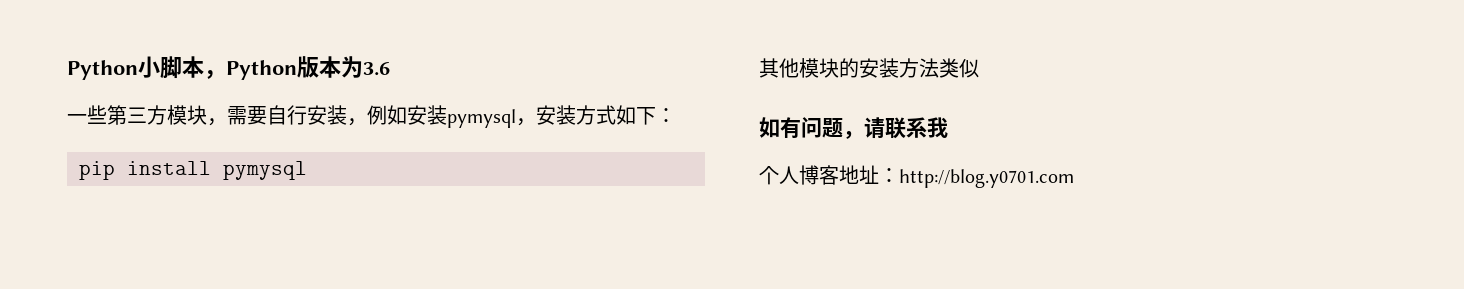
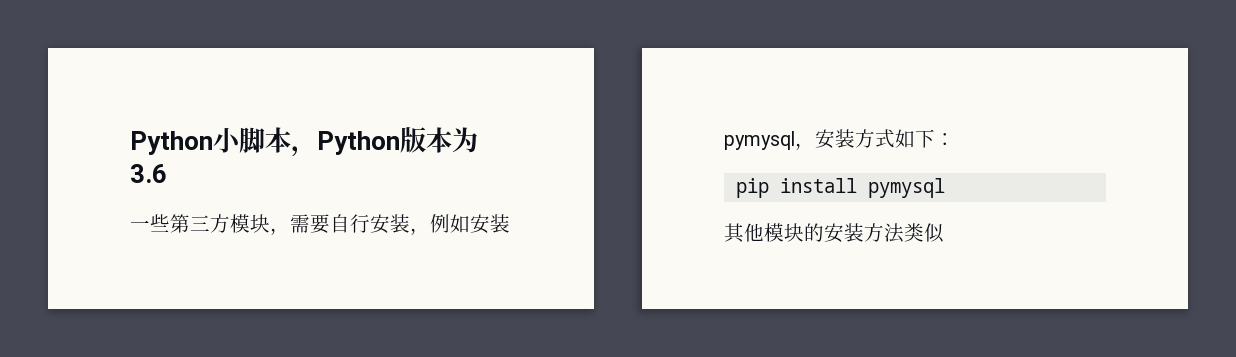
- 如有问题，请联系我
- 个人博客地址：http://blog.y0701.com

